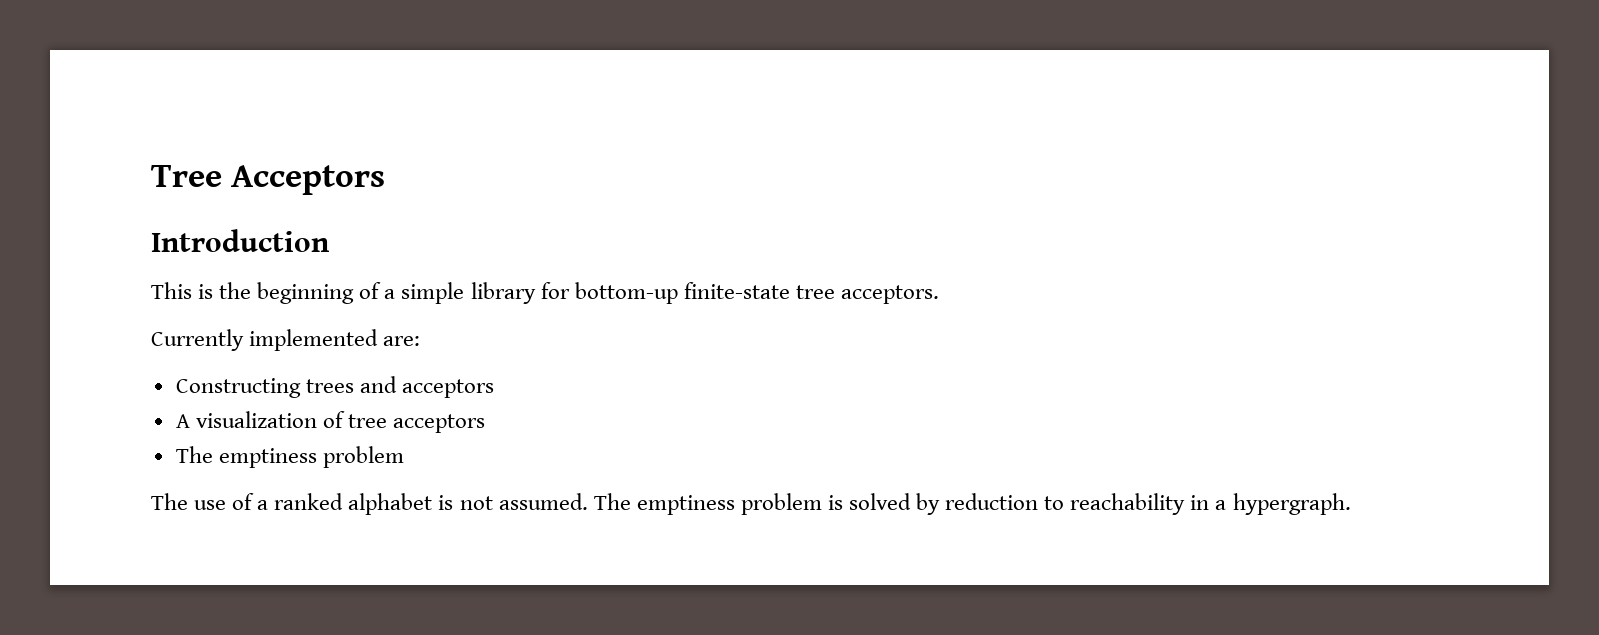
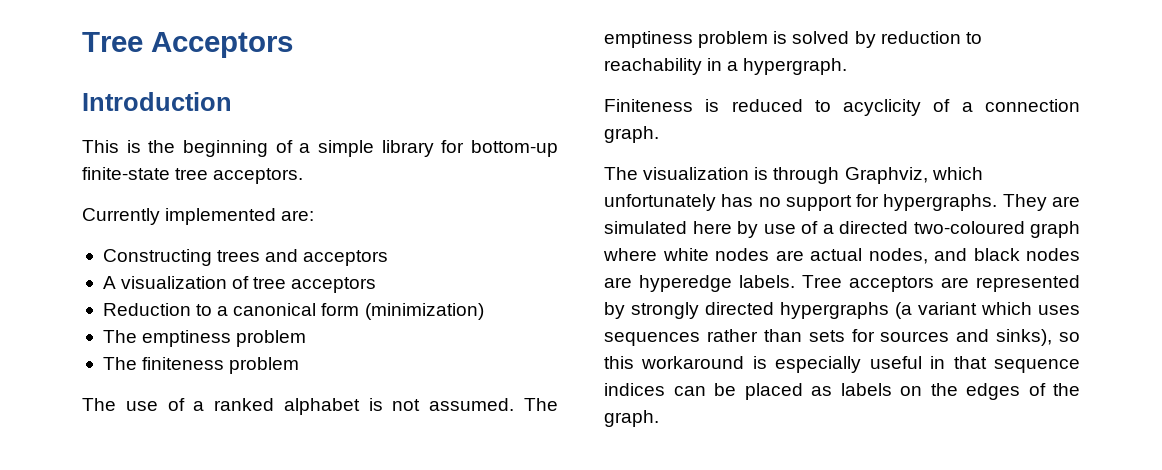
  A visualization of tree acceptors
+ Reduction to a canonical form (minimization)
  The emptiness problem
+ The finiteness problem
+ Finiteness is reduced to acyclicity of a connection graph.
+ The visualization is through Graphviz, which unfortunately has no support for hypergraphs. They are simulated here by use of a directed two-coloured graph where white nodes are actual nodes, and black nodes are hyperedge labels. Tree acceptors are represented by strongly directed hypergraphs (a variant which uses sequences rather than sets for sources and sinks), so this workaround is especially useful in that sequence indices can be placed as labels on the edges of the graph.

